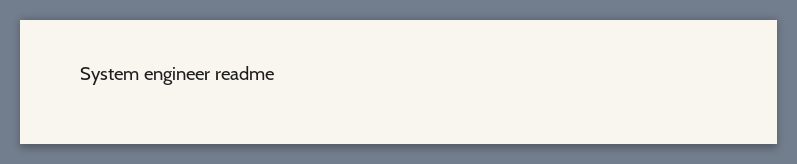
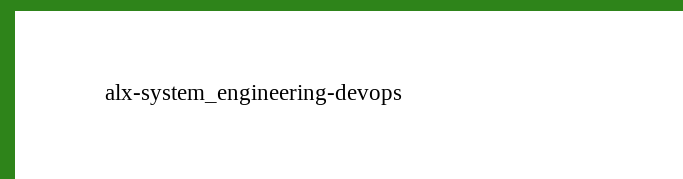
- System engineer readme
+ alx-system_engineering-devops

